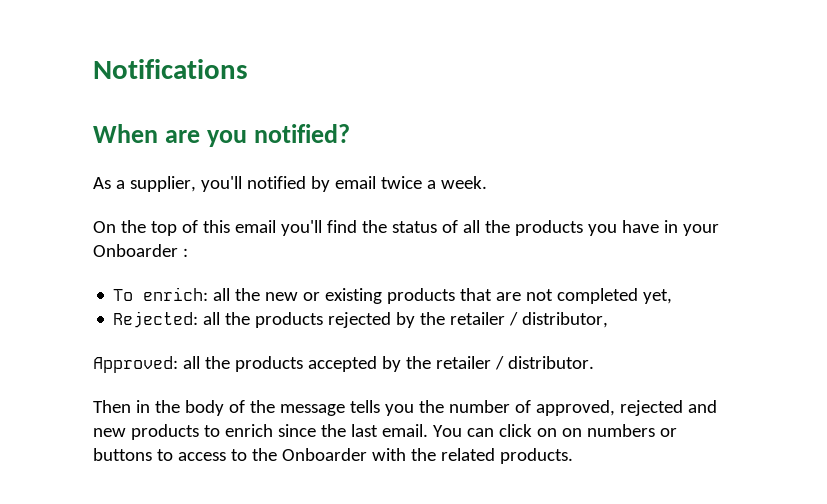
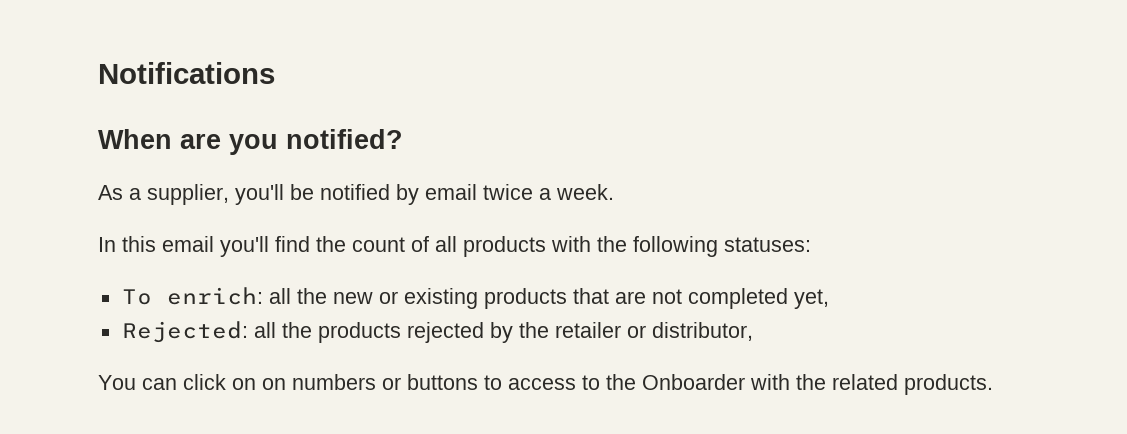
- As a supplier, you'll notified by email twice a week.
+ As a supplier, you'll be notified by email twice a week.
- On the top of this email you'll find the status of all the products you have in your Onboarder :
+ In this email you'll find the count of all products with the following statuses:
- Rejected: all the products rejected by the retailer / distributor,
+ Rejected: all the products rejected by the retailer or distributor,
- Approved: all the products accepted by the retailer / distributor.
- Then in the body of the message tells you the number of approved, rejected and new products to enrich since the last email.

